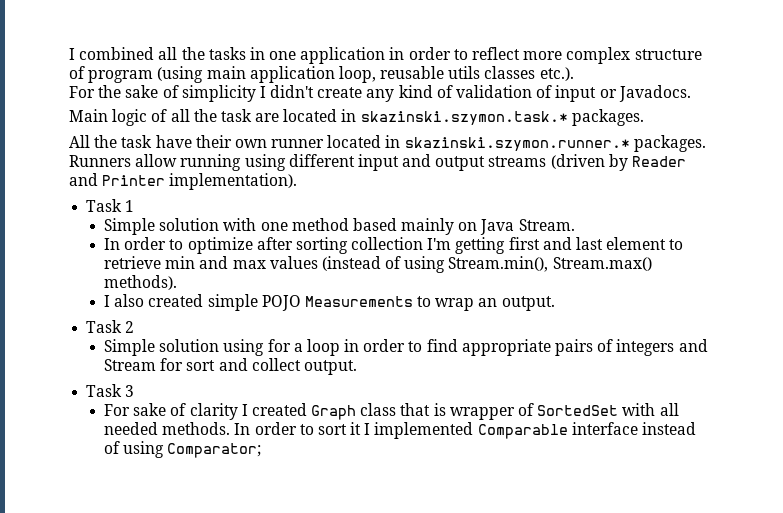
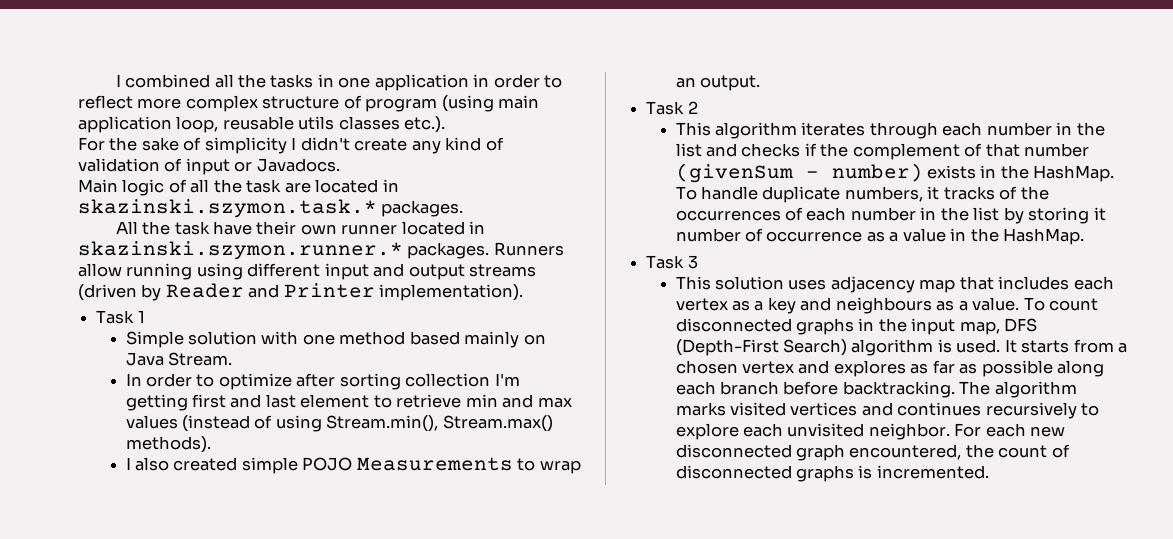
- Simple solution using for a loop in order to find appropriate pairs of integers and Stream for sort and collect output.
+ This algorithm iterates through each number in the list and checks if the complement of that number (givenSum - number) exists in the HashMap. To handle duplicate numbers, it tracks of the occurrences of each number in the list by storing it number of occurrence as a value in the HashMap.
  Task 3
- For sake of clarity I created Graph class that is wrapper of SortedSet with all needed methods. In order to sort it I implemented Comparable interface instead of using Comparator;
+ This solution uses adjacency map that includes each vertex as a key and neighbours as a value. To count disconnected graphs in the input map, DFS (Depth-First Search) algorithm is used. It starts from a chosen vertex and explores as far as possible along each branch before backtracking. The algorithm marks visited vertices and continues recursively to explore each unvisited neighbor. For each new disconnected graph encountered, the count of disconnected graphs is incremented.

